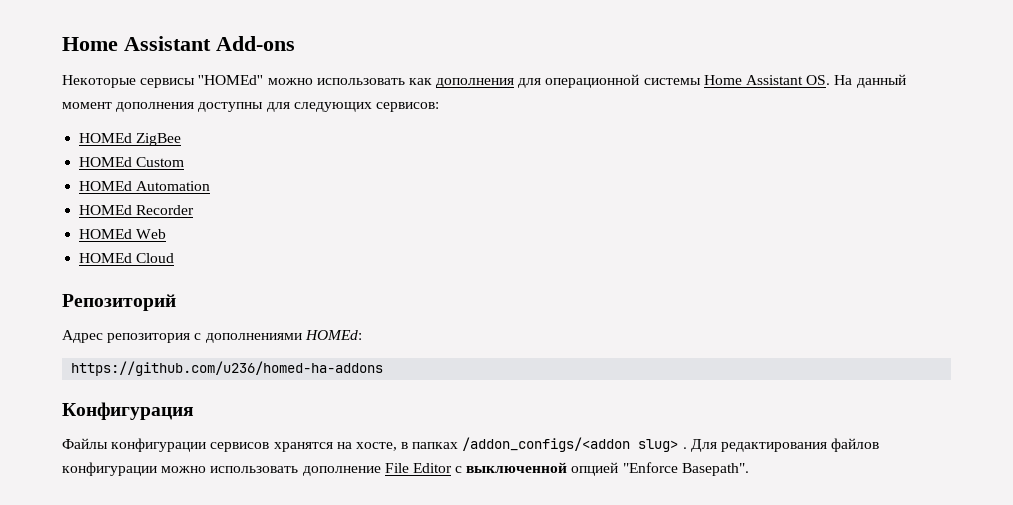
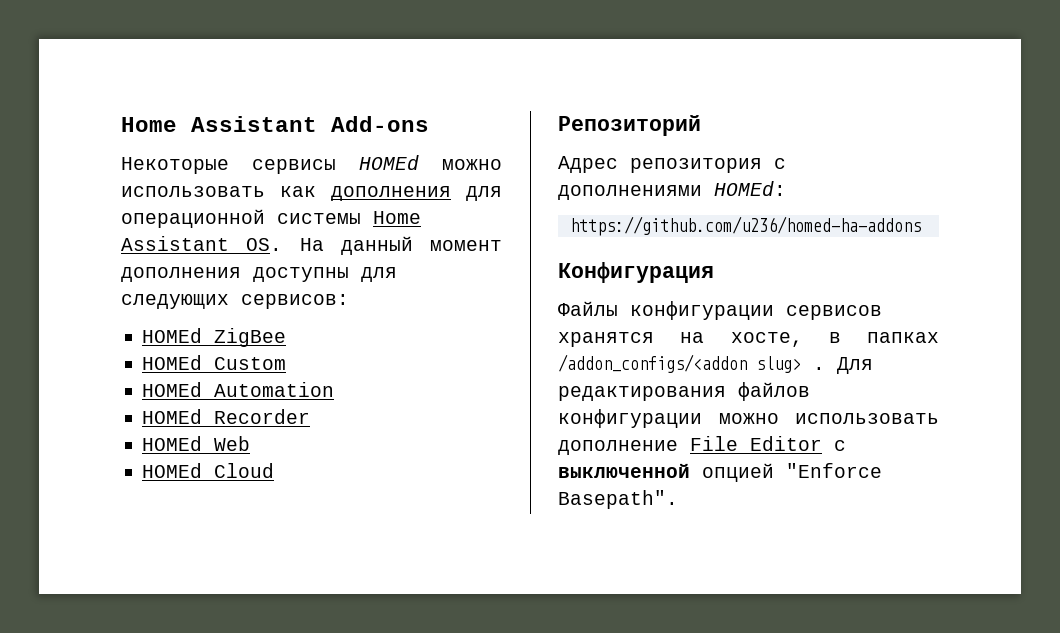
- Некоторые сервисы ''HOMEd'' можно использовать как дополнения для операционной системы Home Assistant OS. На данный момент дополнения доступны для следующих сервисов:
+ Некоторые сервисы HOMEd можно использовать как дополнения для операционной системы Home Assistant OS. На данный момент дополнения доступны для следующих сервисов:

